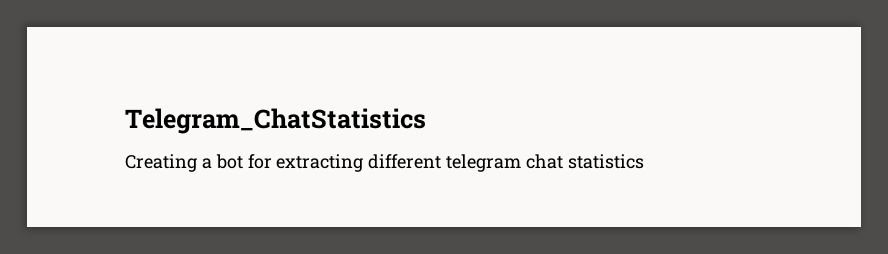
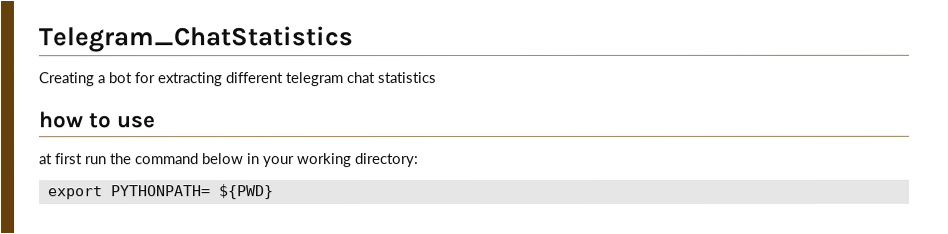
+ how to use
+ at first run the command below in your working directory:
+ export PYTHONPATH= ${PWD}

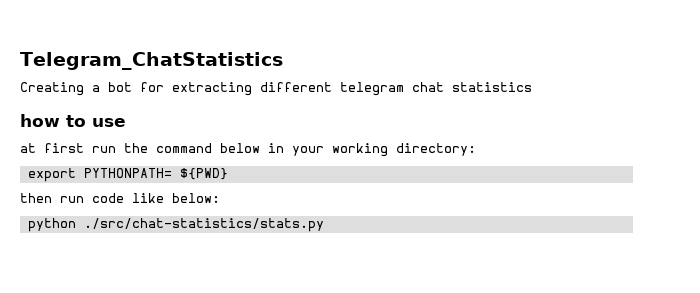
+ then run code like below:
+ python ./src/chat-statistics/stats.py

